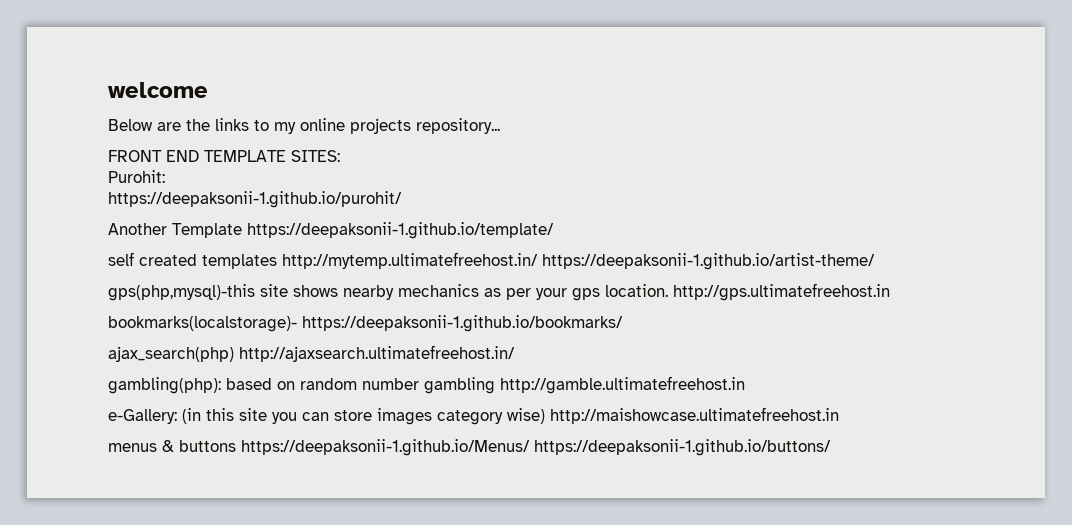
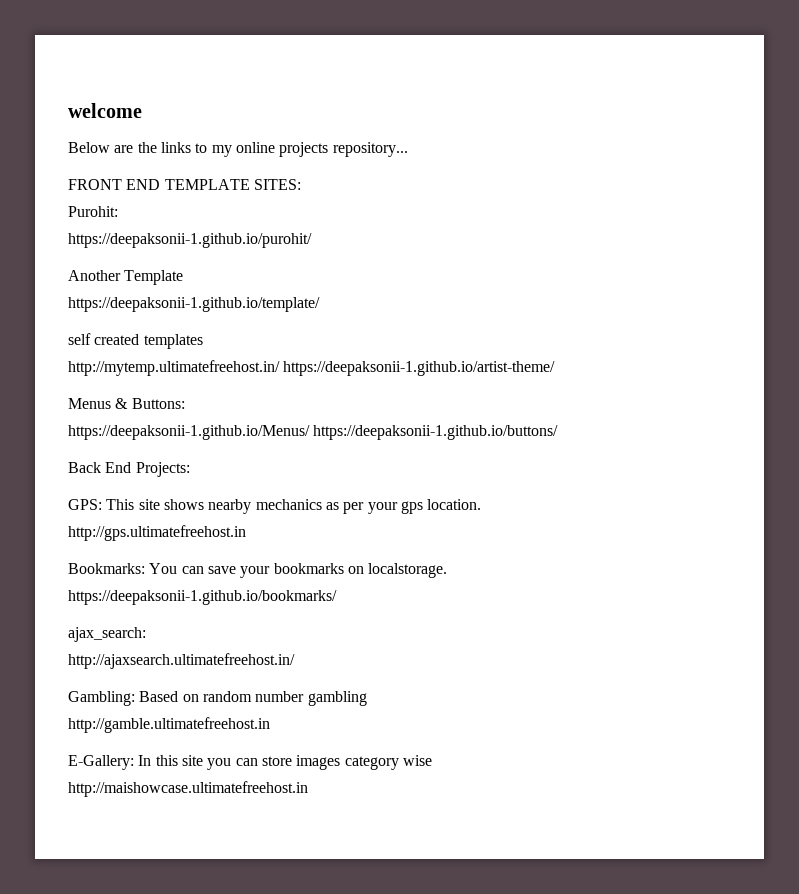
- Another Template https://deepaksonii-1.github.io/template/
+ Another Template
+ https://deepaksonii-1.github.io/template/
- self created templates http://mytemp.ultimatefreehost.in/ https://deepaksonii-1.github.io/artist-theme/
+ self created templates
+ http://mytemp.ultimatefreehost.in/ https://deepaksonii-1.github.io/artist-theme/
- gps(php,mysql)-this site shows nearby mechanics as per your gps location. http://gps.ultimatefreehost.in
+ Menus & Buttons:
+ https://deepaksonii-1.github.io/Menus/ https://deepaksonii-1.github.io/buttons/
+ Back End Projects:
+ GPS: This site shows nearby mechanics as per your gps location.
+ http://gps.ultimatefreehost.in
- bookmarks(localstorage)- https://deepaksonii-1.github.io/bookmarks/
+ Bookmarks: You can save your bookmarks on localstorage.
+ https://deepaksonii-1.github.io/bookmarks/
- ajax_search(php) http://ajaxsearch.ultimatefreehost.in/
+ ajax_search:
+ http://ajaxsearch.ultimatefreehost.in/
- gambling(php): based on random number gambling http://gamble.ultimatefreehost.in
+ Gambling: Based on random number gambling
+ http://gamble.ultimatefreehost.in
- e-Gallery: (in this site you can store images category wise) http://maishowcase.ultimatefreehost.in
+ E-Gallery: In this site you can store images category wise
+ http://maishowcase.ultimatefreehost.in
- menus & buttons https://deepaksonii-1.github.io/Menus/ https://deepaksonii-1.github.io/buttons/

